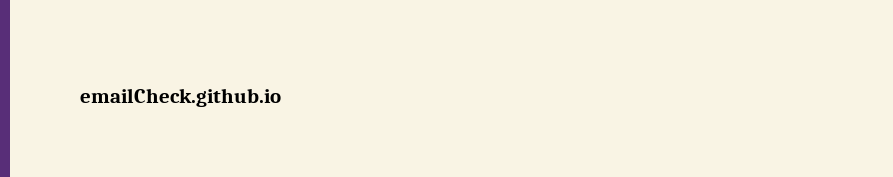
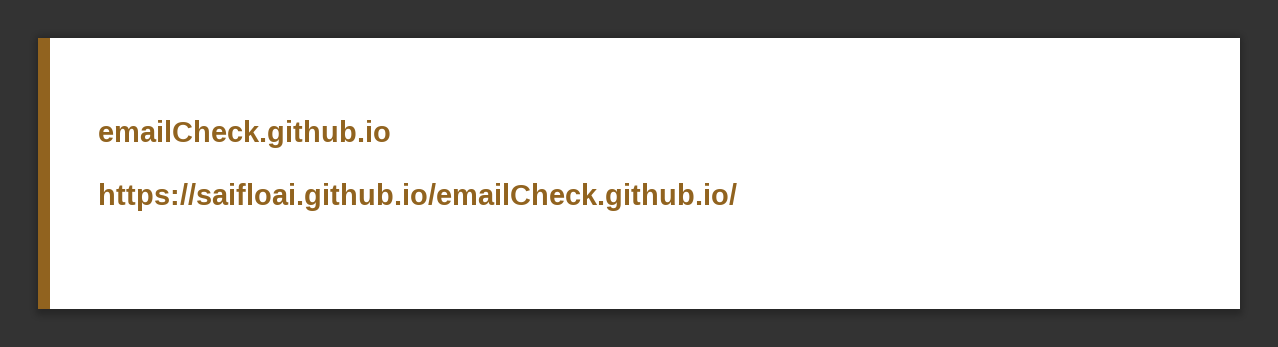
+ https://saifloai.github.io/emailCheck.github.io/

